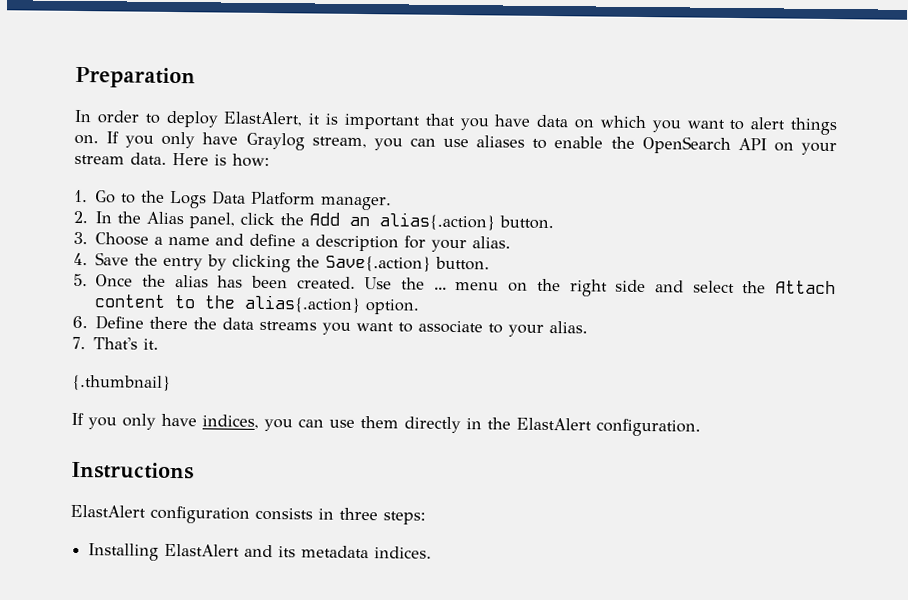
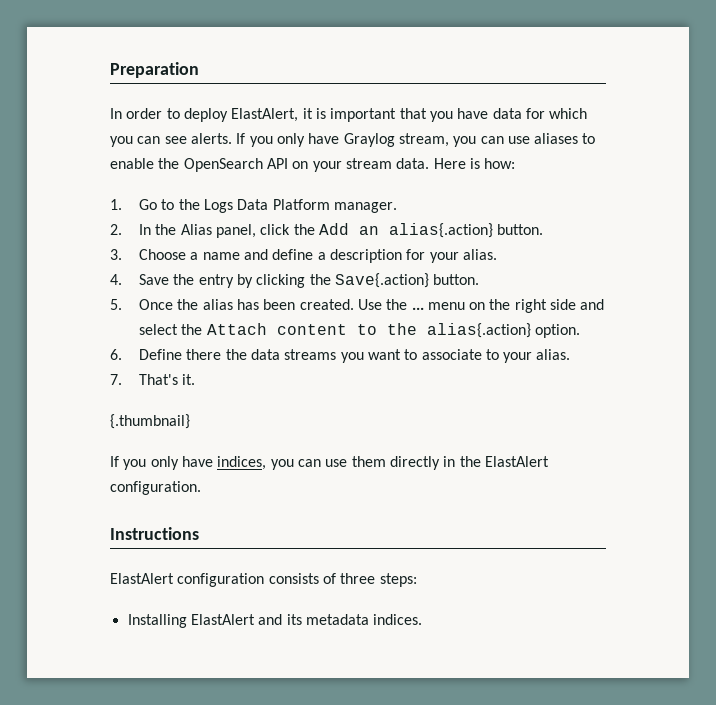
- In order to deploy ElastAlert, it is important that you have data on which you want to alert things on.
+ In order to deploy ElastAlert, it is important that you have data for which you can see alerts.
- ElastAlert configuration consists in three steps:
+ ElastAlert configuration consists of three steps:

